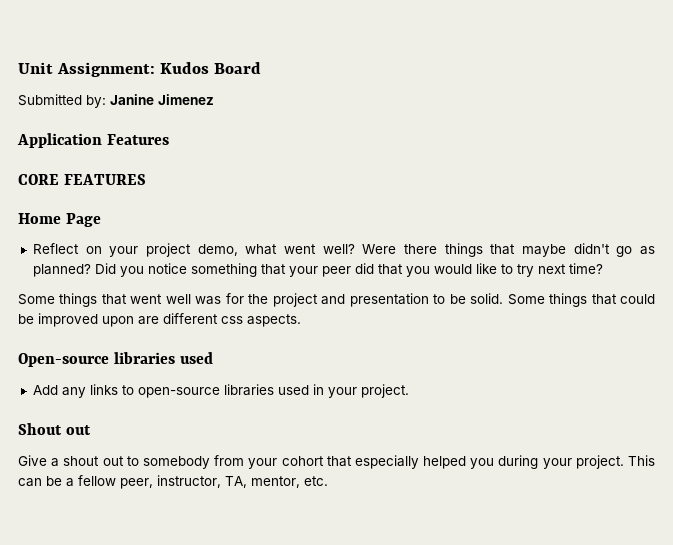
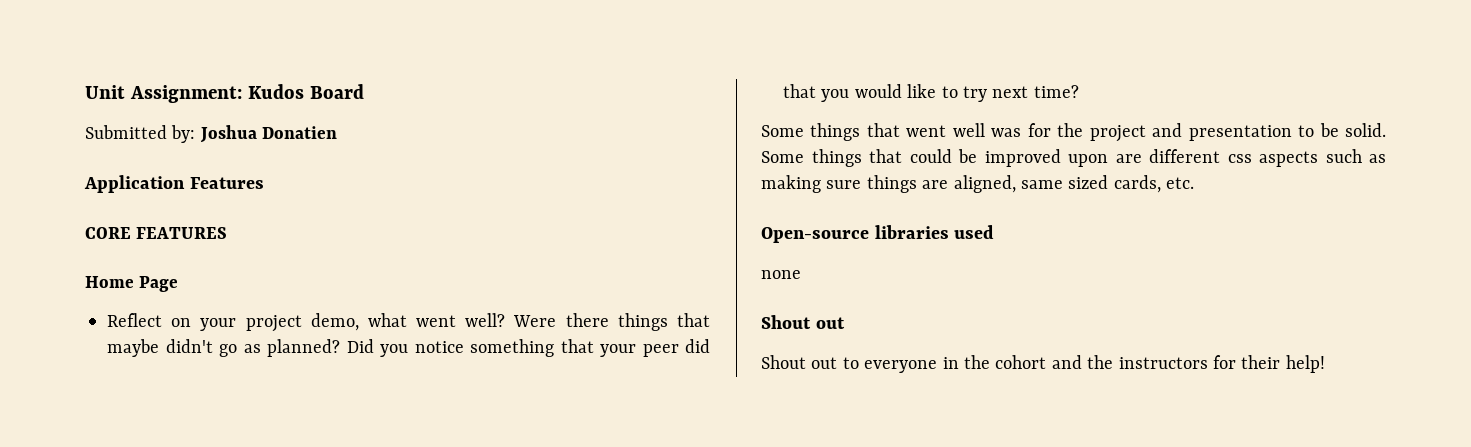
- Submitted by: Janine Jimenez
+ Submitted by: Joshua Donatien
- Some things that could be improved upon are different css aspects.
+ Some things that could be improved upon are different css aspects such as making sure things are aligned, same sized cards, etc.
  Open-source libraries used
- Add any links to open-source libraries used in your project.
+ none
  Shout out
- Give a shout out to somebody from your cohort that especially helped you during your project. This can be a fellow peer, instructor, TA, mentor, etc.
+ Shout out to everyone in the cohort and the instructors for their help!

